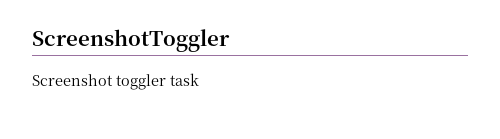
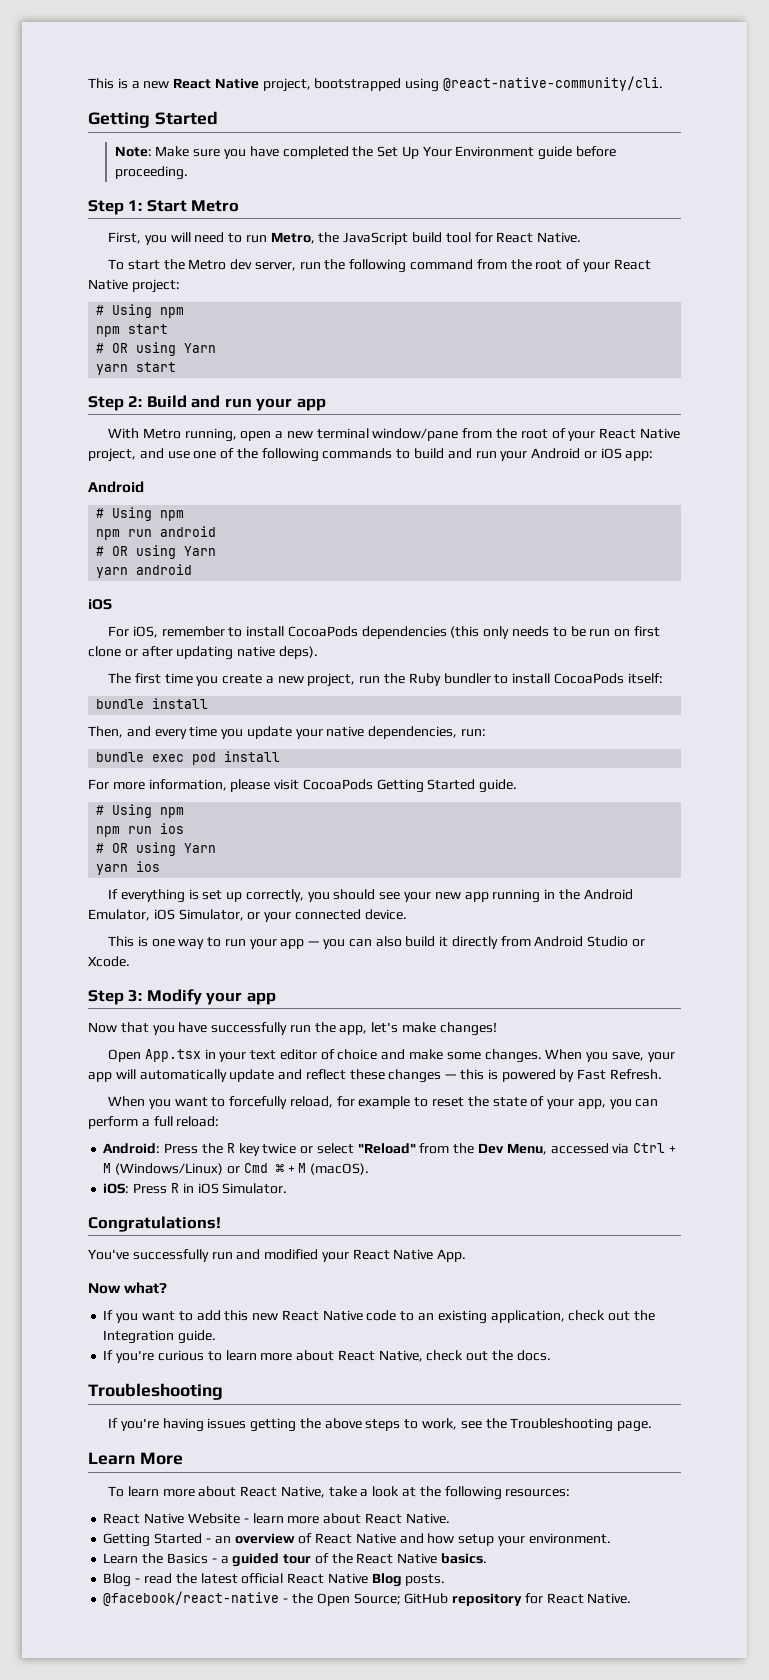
- ScreenshotToggler
- Screenshot toggler task
+ This is a new React Native project, bootstrapped using @react-native-community/cli.
+ Getting Started
+ Note: Make sure you have completed the Set Up Your Environment guide before proceeding.
+ Step 1: Start Metro
+ First, you will need to run Metro, the JavaScript build tool for React Native.
+ To start the Metro dev server, run the following command from the root of your React Native project:
+ # Using npm
+ npm start
+ # OR using Yarn
+ yarn start
+ Step 2: Build and run your app
+ With Metro running, open a new terminal window/pane from the root of your React Native project, and use one of the following commands to build and run your Android or iOS app:
+ Android
+ # Using npm
+ npm run android
+ # OR using Yarn
+ yarn android
+ iOS
+ For iOS, remember to install CocoaPods dependencies (this only needs to be run on first clone or after updating native deps).
+ The first time you create a new project, run the Ruby bundler to install CocoaPods itself:
+ bundle install
+ Then, and every time you update your native dependencies, run:
+ bundle exec pod install
+ For more information, please visit CocoaPods Getting Started guide.
+ # Using npm
+ npm run ios
+ # OR using Yarn
+ yarn ios
+ If everything is set up correctly, you should see your new app running in the Android Emulator, iOS Simulator, or your connected device.
+ This is one way to run your app — you can also build it directly from Android Studio or Xcode.
+ Step 3: Modify your app
+ Now that you have successfully run the app, let's make changes!
+ Open App.tsx in your text editor of choice and make some changes. When you save, your app will automatically update and reflect these changes — this is powered by Fast Refresh.
+ When you want to forcefully reload, for example to reset the state of your app, you can perform a full reload:
+ Android: Press the R key twice or select "Reload" from the Dev Menu, accessed via Ctrl + M (Windows/Linux) or Cmd ⌘ + M (macOS).
+ iOS: Press R in iOS Simulator.
+ Congratulations!
+ You've successfully run and modified your React Native App.
+ Now what?
+ If you want to add this new React Native code to an existing application, check out the Integration guide.
+ If you're curious to learn more about React Native, check out the docs.
+ Troubleshooting
+ If you're having issues getting the above steps to work, see the Troubleshooting page.
+ Learn More
+ To learn more about React Native, take a look at the following resources:
+ React Native Website - learn more about React Native.
+ Getting Started - an overview of React Native and how setup your environment.
+ Learn the Basics - a guided tour of the React Native basics.
+ Blog - read the latest official React Native Blog posts.
+ @facebook/react-native - the Open Source; GitHub repository for React Native.

